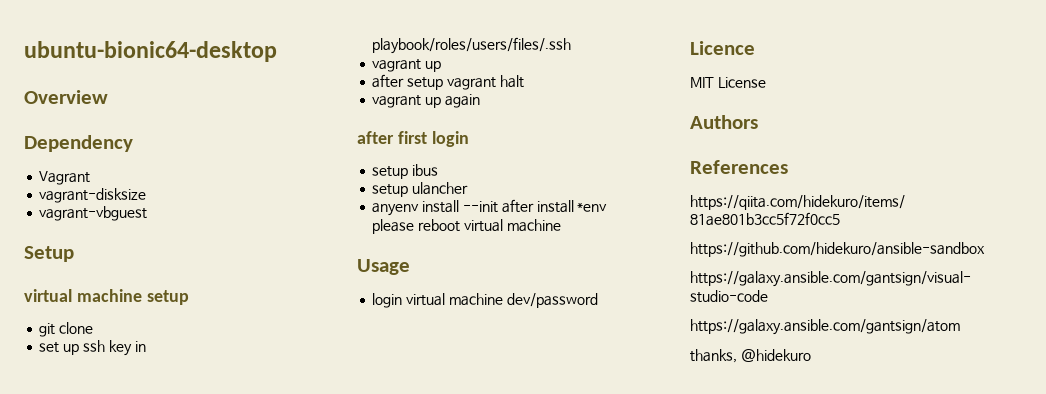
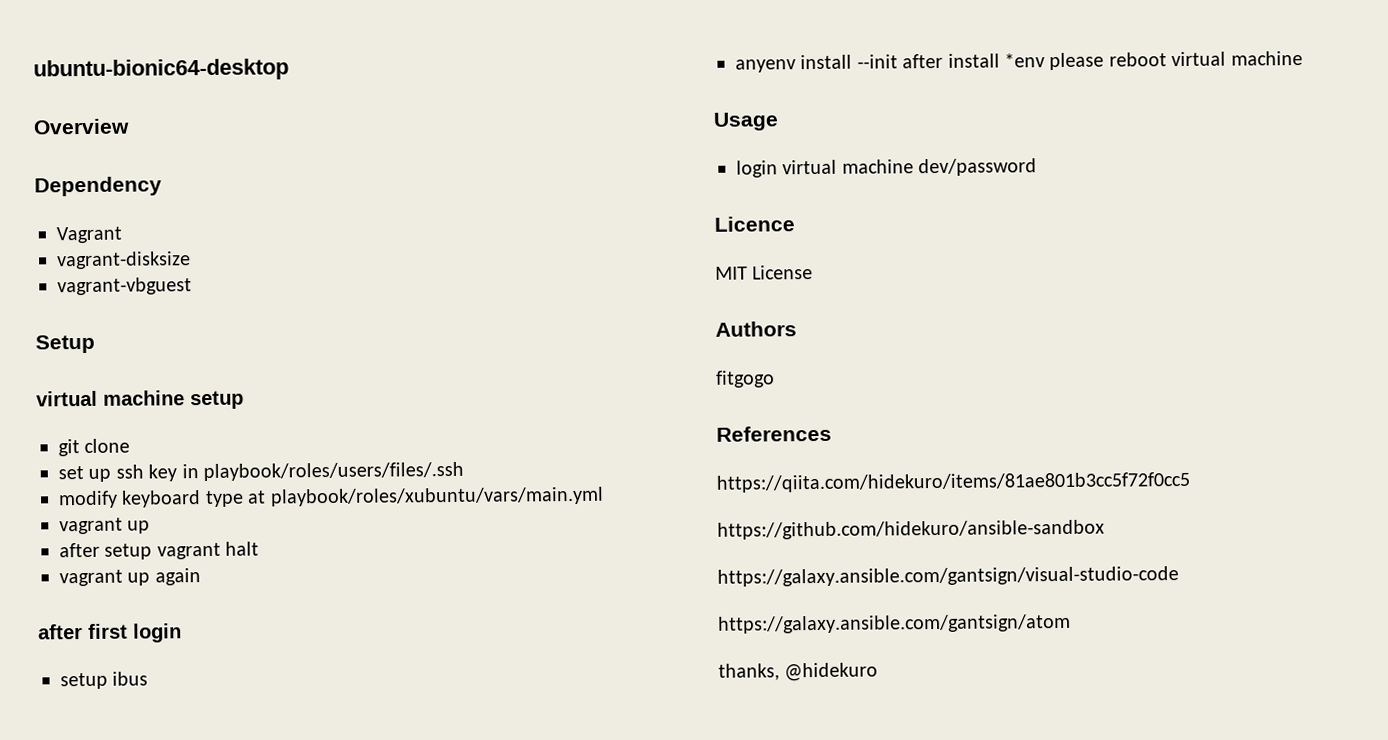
+ modify keyboard type at playbook/roles/xubuntu/vars/main.yml
- setup ulancher
+ fitgogo

